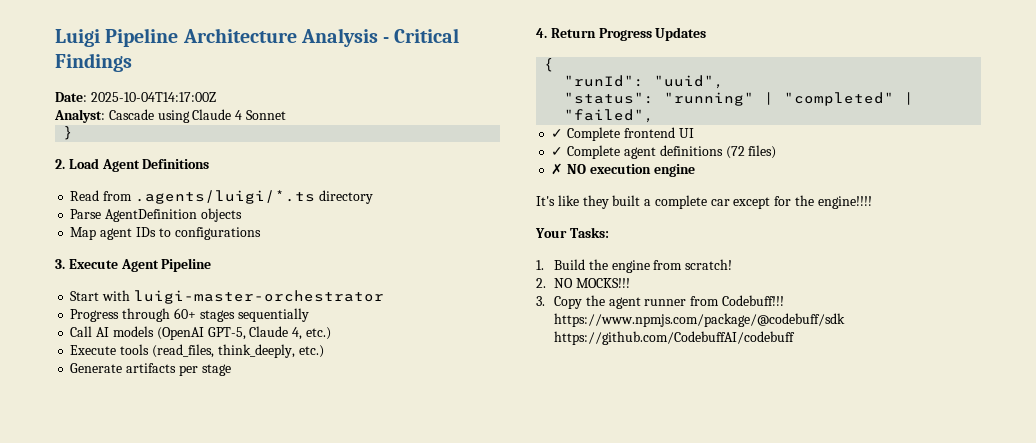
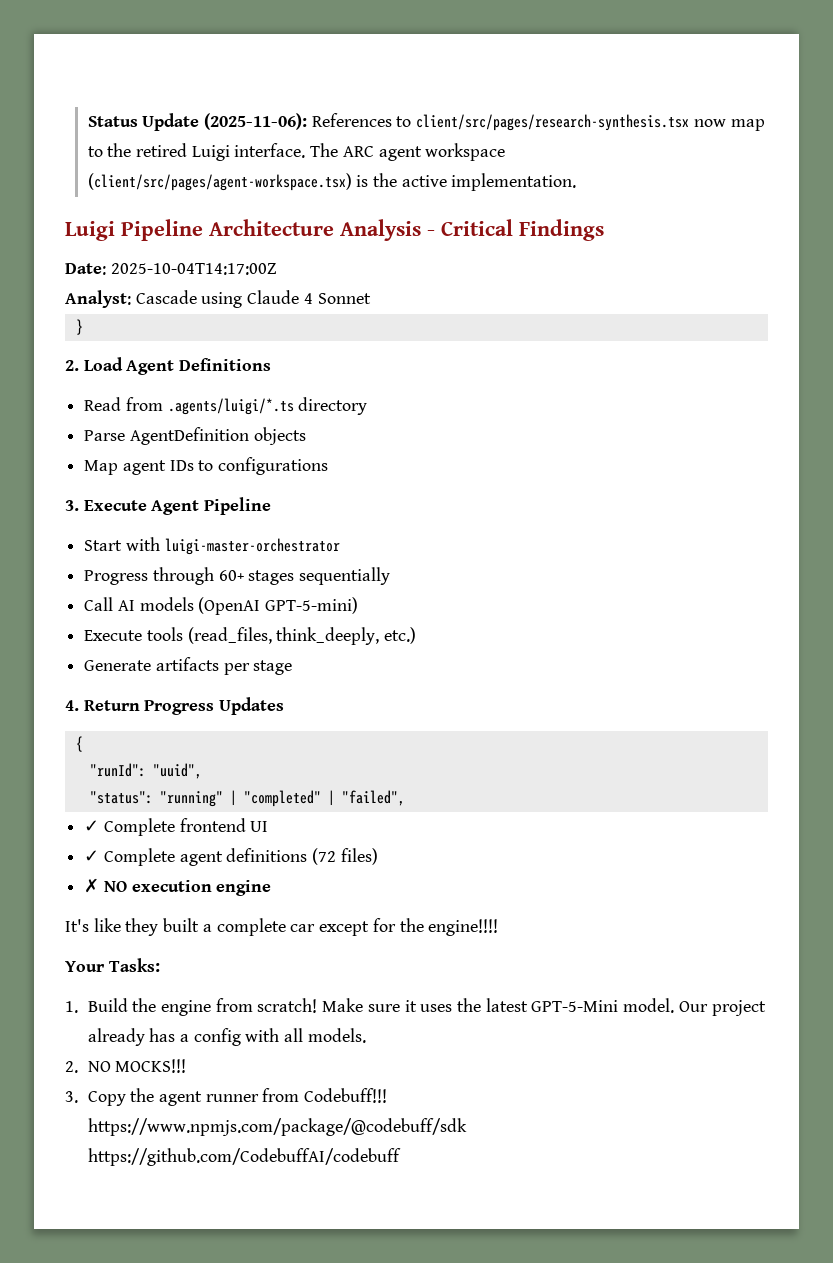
+ Status Update (2025-11-06): References to client/src/pages/research-synthesis.tsx now map to the retired Luigi interface. The ARC agent workspace (client/src/pages/agent-workspace.tsx) is the active implementation.
- Call AI models (OpenAI GPT-5, Claude 4, etc.)
+ Call AI models (OpenAI GPT-5-mini)
+ Make sure it uses the latest GPT-5-Mini model. Our project already has a config with all models.

